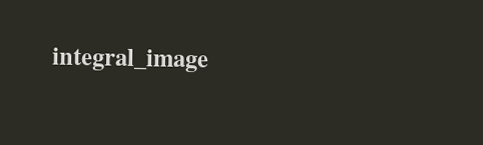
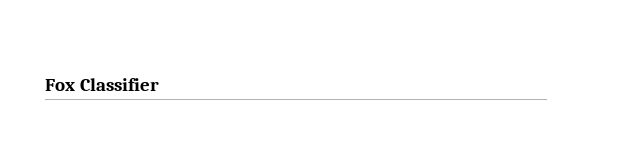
- integral_image
+ Fox Classifier

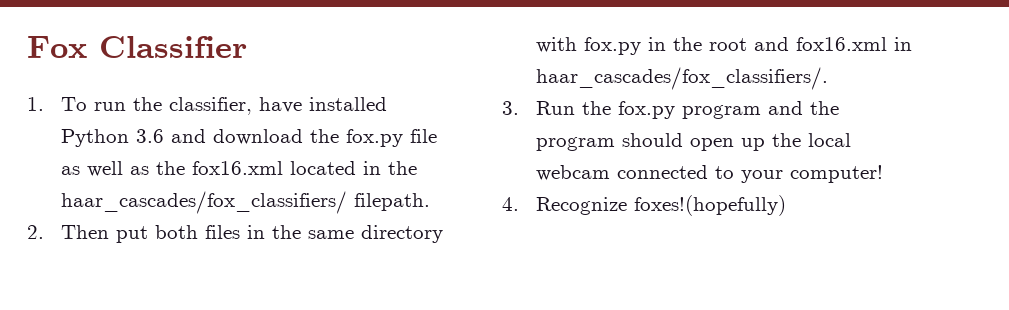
+ 1. To run the classifier, have installed Python 3.6 and download the fox.py file as well as the fox16.xml located in the haar_cascades/fox_classifiers/ filepath.
+ 2. Then put both files in the same directory with fox.py in the root and fox16.xml in haar_cascades/fox_classifiers/.
+ 3. Run the fox.py program and the program should open up the local webcam connected to your computer!
+ 4. Recognize foxes!(hopefully)

